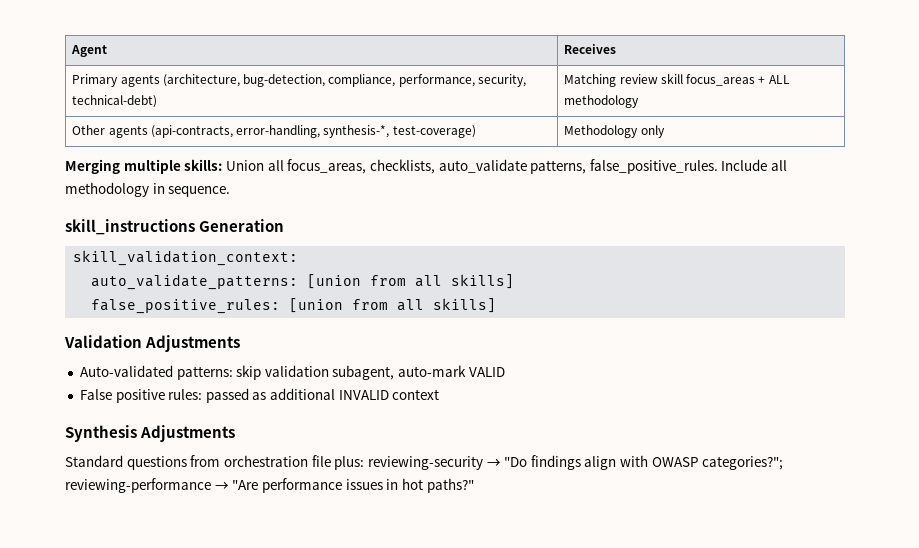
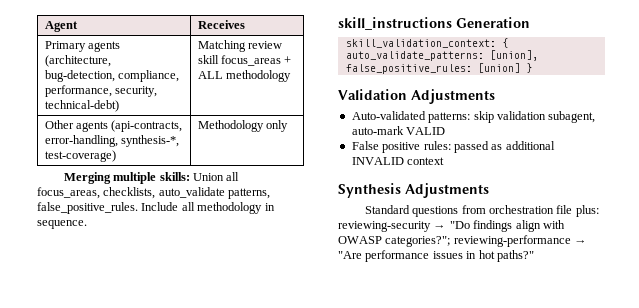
- skill_validation_context:
- auto_validate_patterns: [union from all skills]
- false_positive_rules: [union from all skills]
+ skill_validation_context: { auto_validate_patterns: [union], false_positive_rules: [union] }

